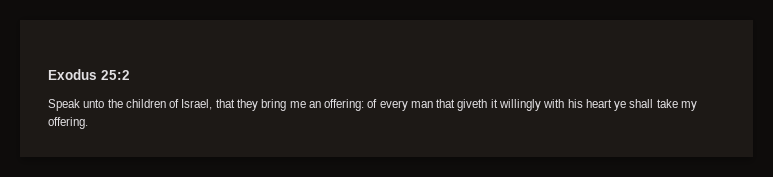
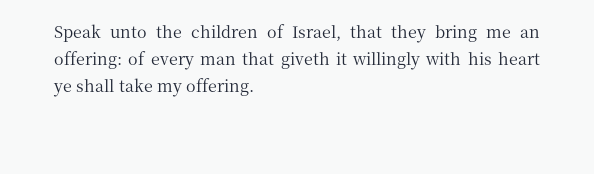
- Exodus 25:2

